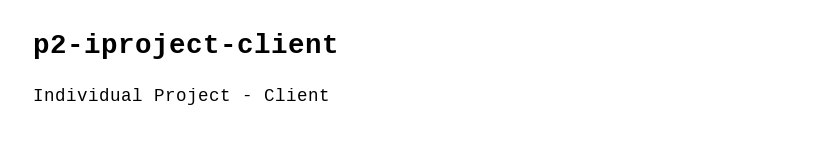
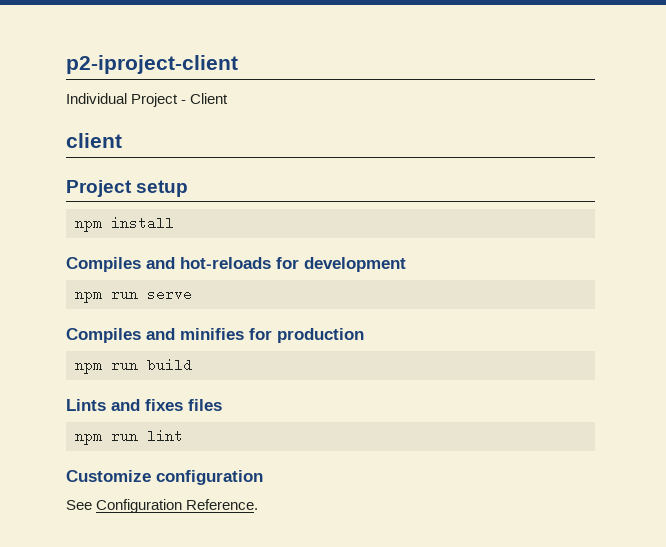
+ client
+ Project setup
+ npm install
+ Compiles and hot-reloads for development
+ npm run serve
+ Compiles and minifies for production
+ npm run build
+ Lints and fixes files
+ npm run lint
+ Customize configuration
+ See Configuration Reference.

